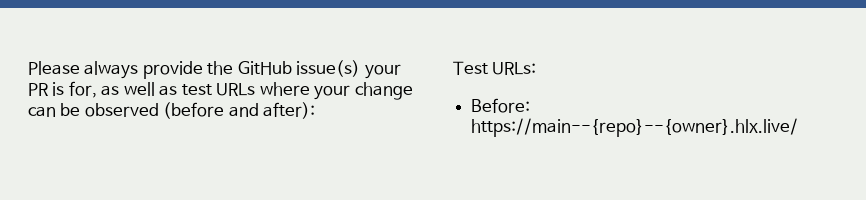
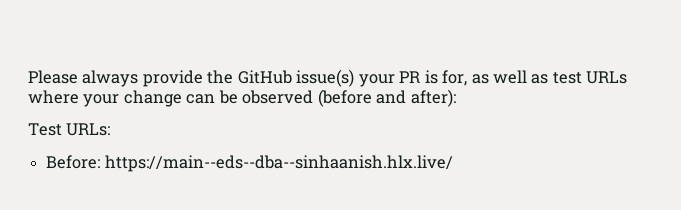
- Before: https://main--{repo}--{owner}.hlx.live/
+ Before: https://main--eds--dba--sinhaanish.hlx.live/

